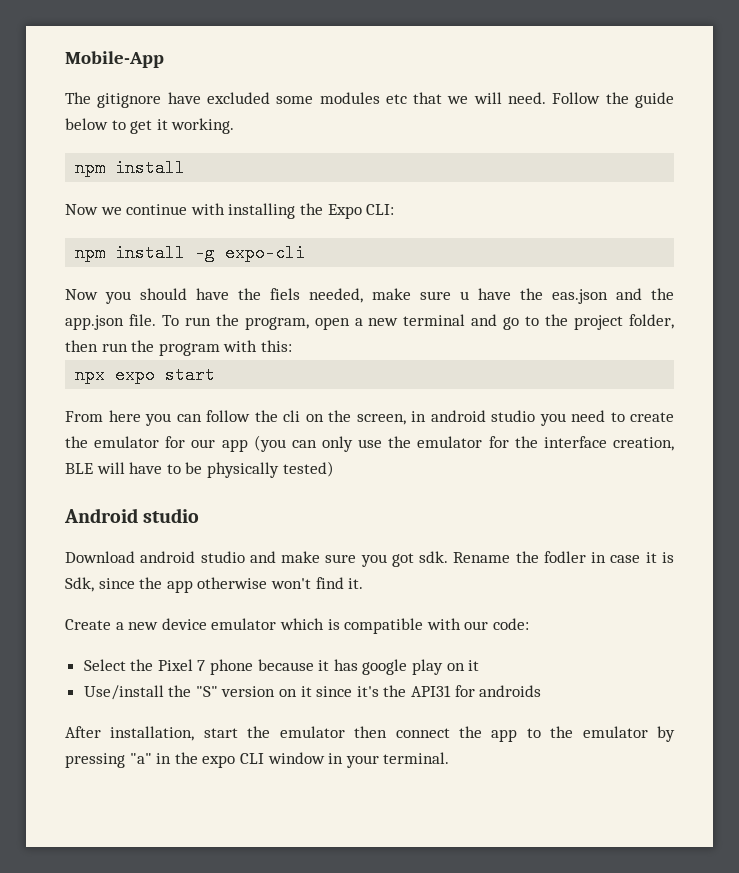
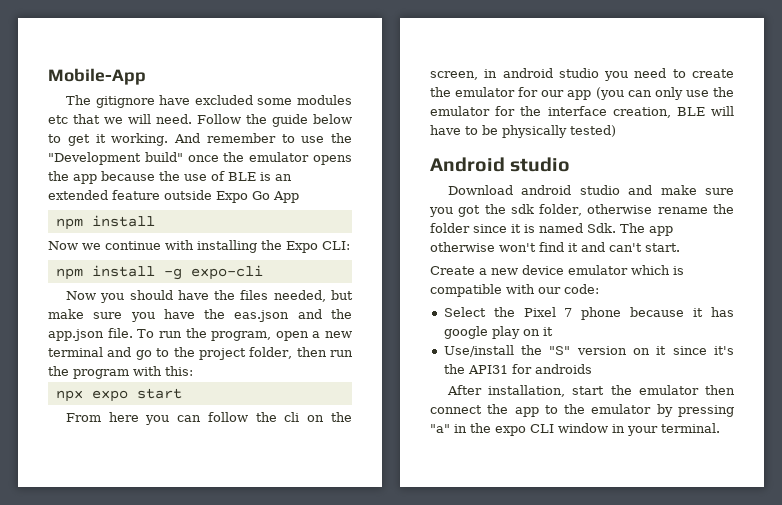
+ And remember to use the "Development build" once the emulator opens the app because the use of BLE is an extended feature outside Expo Go App
- Now you should have the fiels needed, make sure u have the eas.json and the app.json file.
+ Now you should have the files needed, but make sure you have the eas.json and the app.json file.
- Download android studio and make sure you got sdk. Rename the fodler in case it is Sdk, since the app otherwise won't find it.
+ Download android studio and make sure you got the sdk folder, otherwise rename the folder since it is named Sdk. The app otherwise won't find it and can't start.

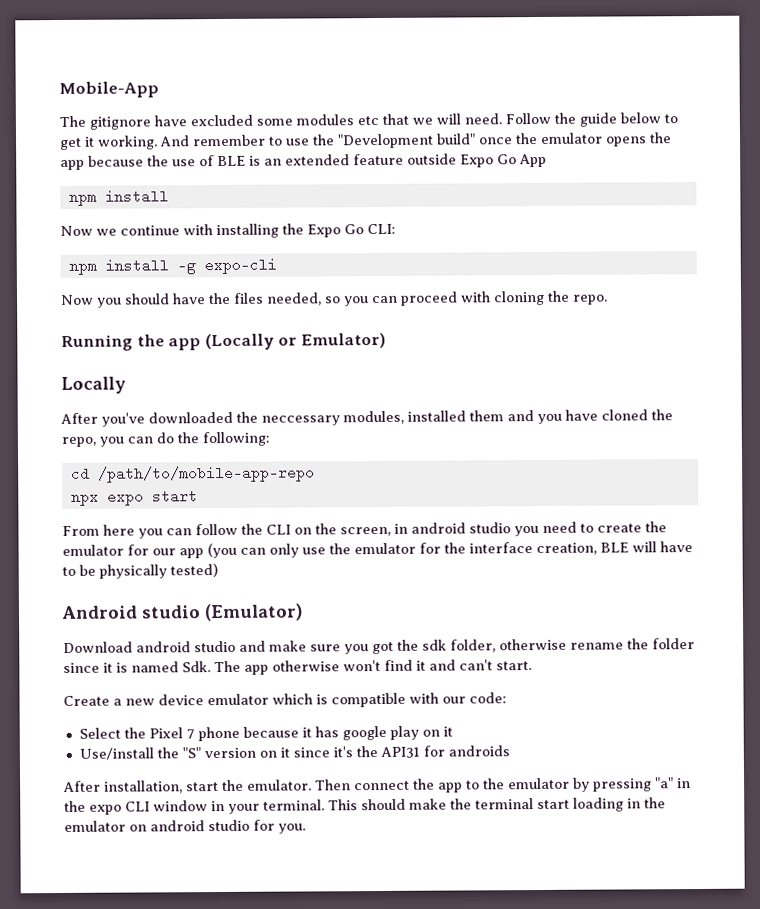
- Now we continue with installing the Expo CLI:
+ Now we continue with installing the Expo Go CLI:
- Now you should have the files needed, but make sure you have the eas.json and the app.json file. To run the program, open a new terminal and go to the project folder, then run the program with this:
+ Now you should have the files needed, so you can proceed with cloning the repo.
+ Running the app (Locally or Emulator)
+ Locally
+ After you've downloaded the neccessary modules, installed them and you have cloned the repo, you can do the following:
+ cd /path/to/mobile-app-repo
- From here you can follow the cli on the screen, in android studio you need to create the emulator for our app (you can only use the emulator for the interface creation, BLE will have to be physically tested)
+ From here you can follow the CLI on the screen, in android studio you need to create the emulator for our app (you can only use the emulator for the interface creation, BLE will have to be physically tested)
- Android studio
+ Android studio (Emulator)
- After installation, start the emulator then connect the app to the emulator by pressing "a" in the expo CLI window in your terminal.
+ After installation, start the emulator. Then connect the app to the emulator by pressing "a" in the expo CLI window in your terminal.
+ This should make the terminal start loading in the emulator on android studio for you.

